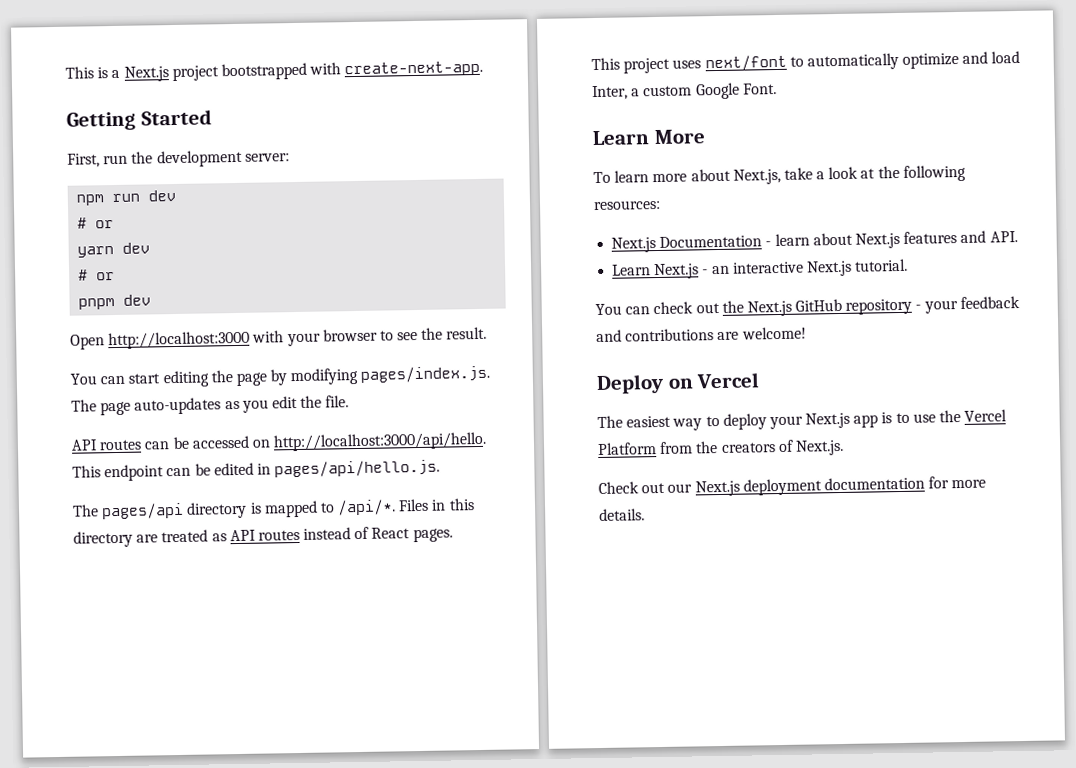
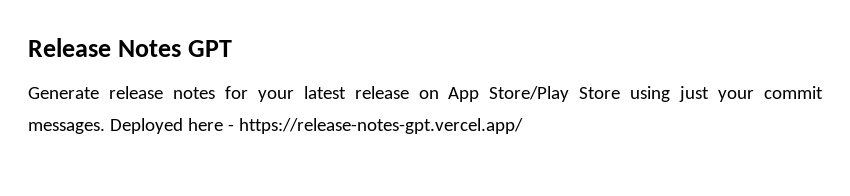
- This is a Next.js project bootstrapped with create-next-app.
- Getting Started
- First, run the development server:
- npm run dev
- # or
- yarn dev
- # or
- pnpm dev
- Open http://localhost:3000 with your browser to see the result.
- You can start editing the page by modifying pages/index.js. The page auto-updates as you edit the file.
- API routes can be accessed on http://localhost:3000/api/hello. This endpoint can be edited in pages/api/hello.js.
- The pages/api directory is mapped to /api/*. Files in this directory are treated as API routes instead of React pages.
- This project uses next/font to automatically optimize and load Inter, a custom Google Font.
- Learn More
- To learn more about Next.js, take a look at the following resources:
- Next.js Documentation - learn about Next.js features and API.
- Learn Next.js - an interactive Next.js tutorial.
- You can check out the Next.js GitHub repository - your feedback and contributions are welcome!
- Deploy on Vercel
- The easiest way to deploy your Next.js app is to use the Vercel Platform from the creators of Next.js.
- Check out our Next.js deployment documentation for more details.
+ Release Notes GPT
+ Generate release notes for your latest release on App Store/Play Store using just your commit messages. Deployed here - https://release-notes-gpt.vercel.app/

